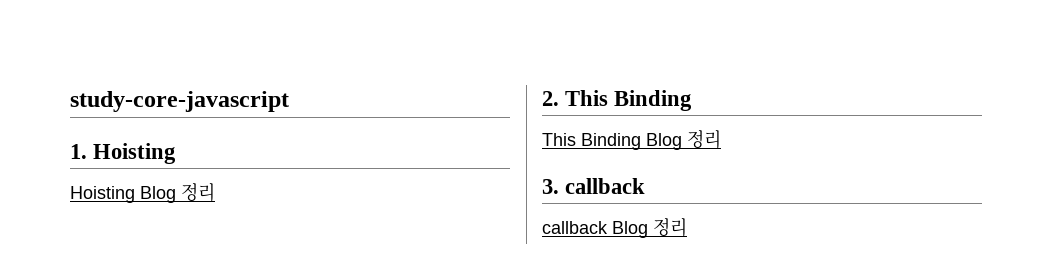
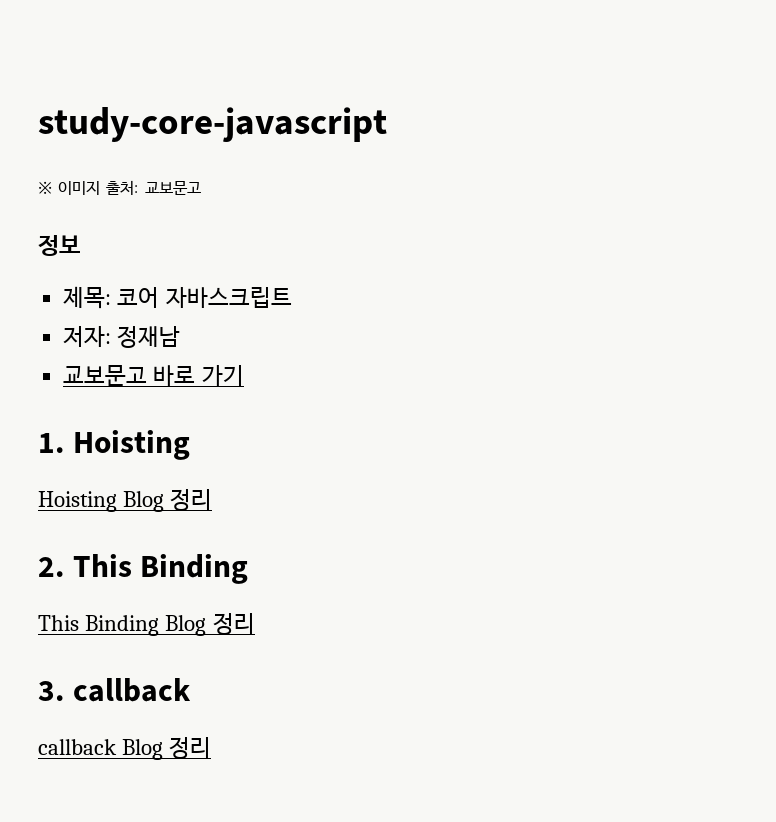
+ ※ 이미지 출처: 교보문고
+ 정보
+ 제목: 코어 자바스크립트
+ 저자: 정재남
+ 교보문고 바로 가기

